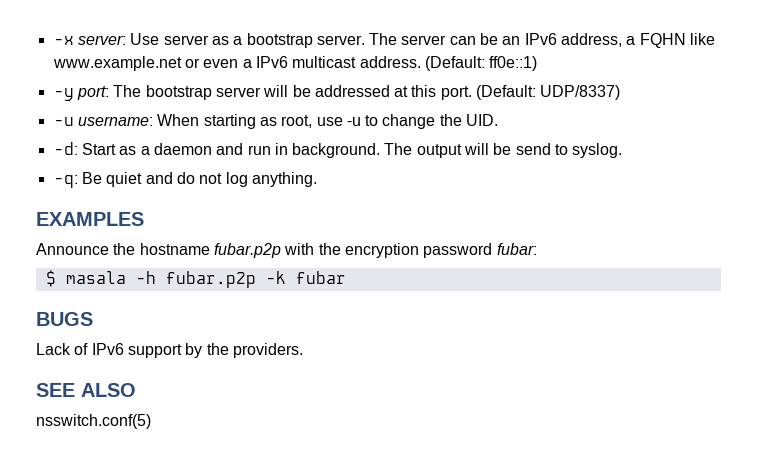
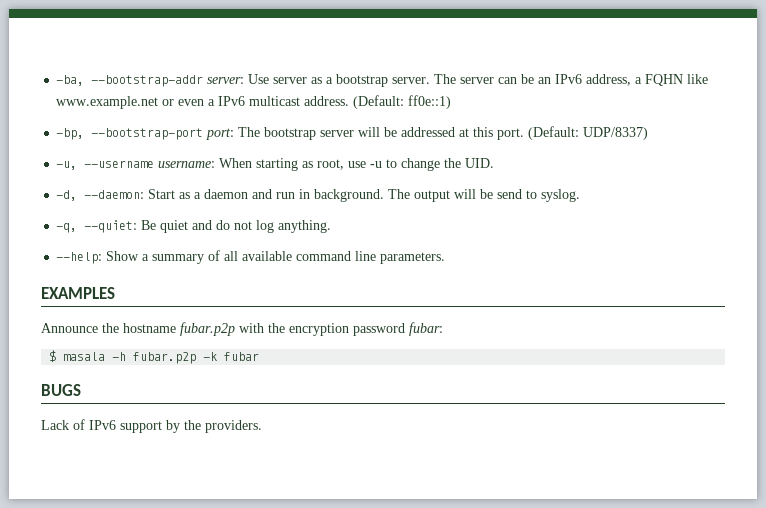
- -x server: Use server as a bootstrap server.
+ -ba, --bootstrap-addr server: Use server as a bootstrap server.
- -y port: The bootstrap server will be addressed at this port.
+ -bp, --bootstrap-port port: The bootstrap server will be addressed at this port.
- -u username: When starting as root, use -u to change the UID.
+ -u, --username username: When starting as root, use -u to change the UID.
- -d: Start as a daemon and run in background.
+ -d, --daemon: Start as a daemon and run in background.
- -q: Be quiet and do not log anything.
+ -q, --quiet: Be quiet and do not log anything.
+ --help: Show a summary of all available command line parameters.
- SEE ALSO
- nsswitch.conf(5)

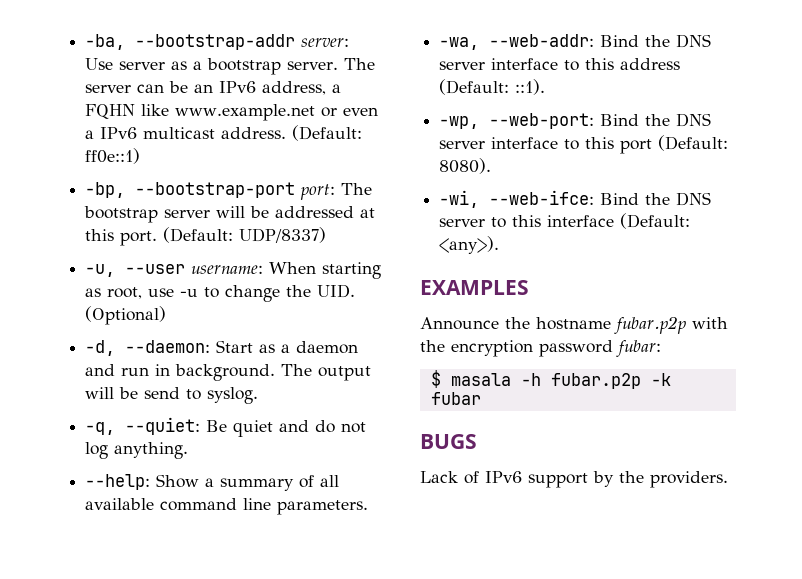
- -u, --username username: When starting as root, use -u to change the UID.
+ -u, --user username: When starting as root, use -u to change the UID. (Optional)
+ -wa, --web-addr: Bind the DNS server interface to this address (Default: ::1).
+ -wp, --web-port: Bind the DNS server interface to this port (Default: 8080).
+ -wi, --web-ifce: Bind the DNS server to this interface (Default: <any>).

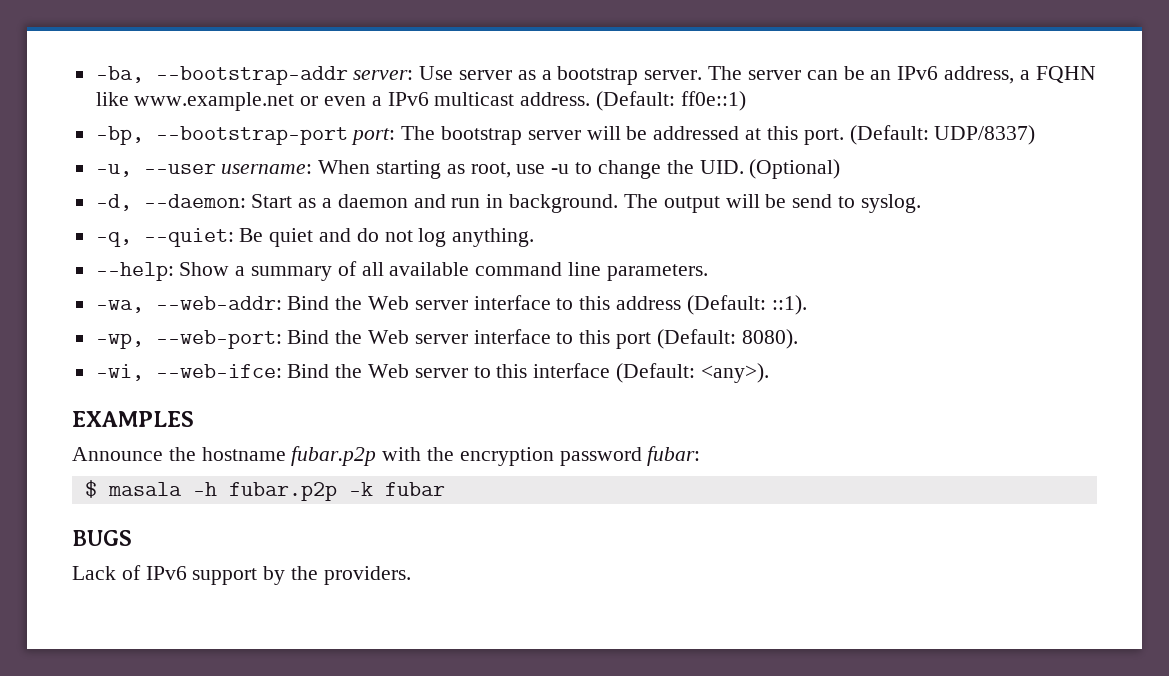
- -wa, --web-addr: Bind the DNS server interface to this address (Default: ::1).
+ -wa, --web-addr: Bind the Web server interface to this address (Default: ::1).
- -wp, --web-port: Bind the DNS server interface to this port (Default: 8080).
+ -wp, --web-port: Bind the Web server interface to this port (Default: 8080).
- -wi, --web-ifce: Bind the DNS server to this interface (Default: <any>).
+ -wi, --web-ifce: Bind the Web server to this interface (Default: <any>).

